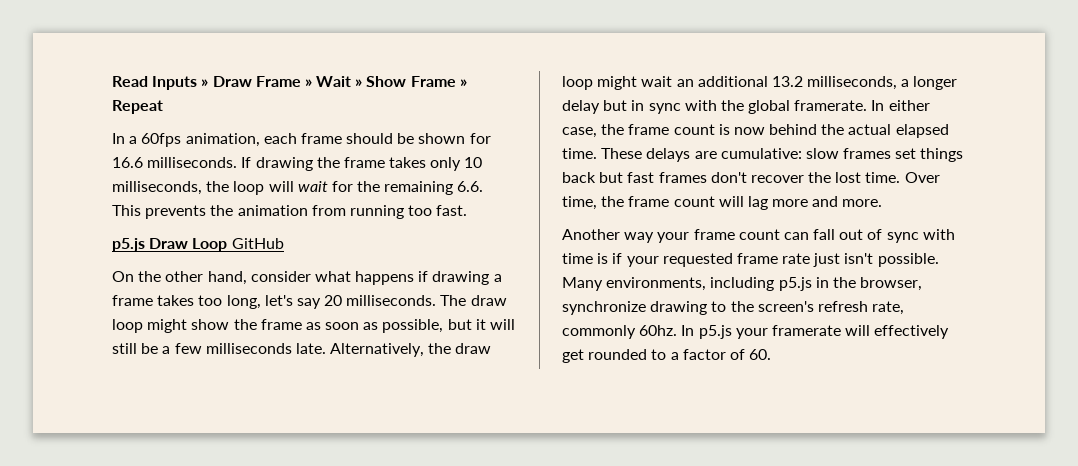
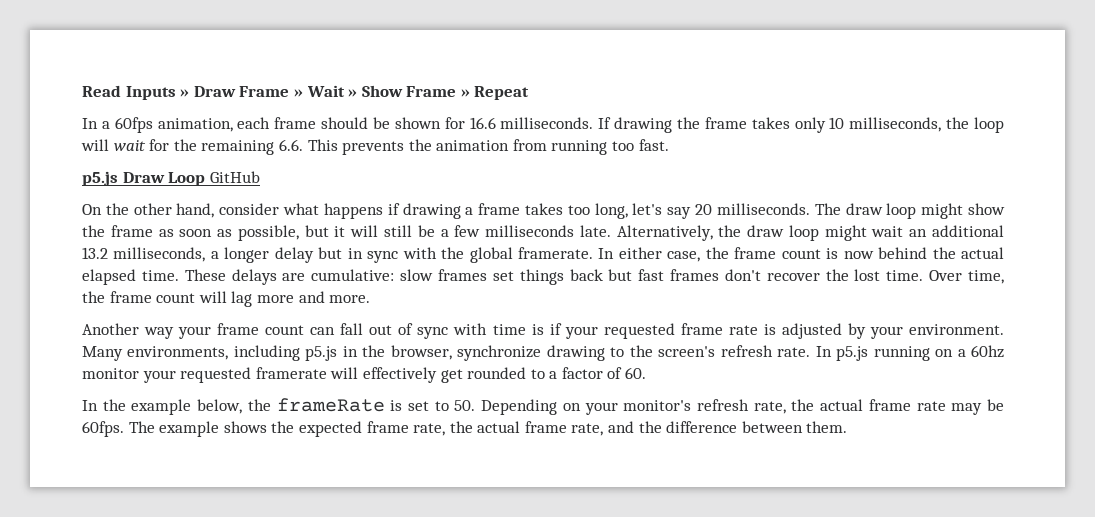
- Another way your frame count can fall out of sync with time is if your requested frame rate just isn't possible.
+ Another way your frame count can fall out of sync with time is if your requested frame rate is adjusted by your environment.
- Many environments, including p5.js in the browser, synchronize drawing to the screen's refresh rate, commonly 60hz. In p5.js your framerate will effectively get rounded to a factor of 60.
+ Many environments, including p5.js in the browser, synchronize drawing to the screen's refresh rate. In p5.js running on a 60hz monitor your requested framerate will effectively get rounded to a factor of 60.
+ In the example below, the frameRate is set to 50. Depending on your monitor's refresh rate, the actual frame rate may be 60fps. The example shows the expected frame rate, the actual frame rate, and the difference between them.

